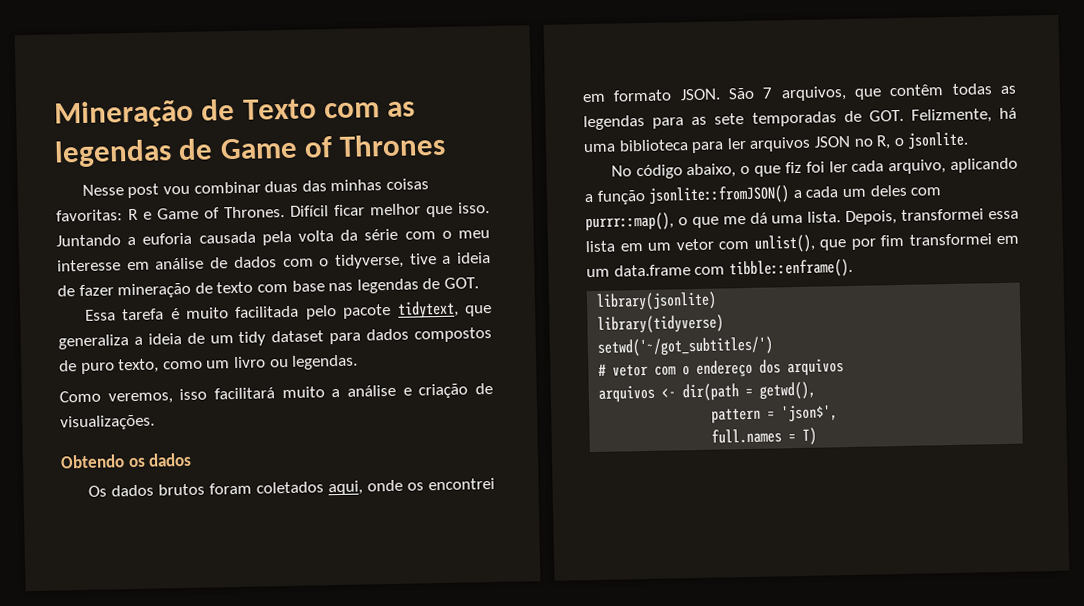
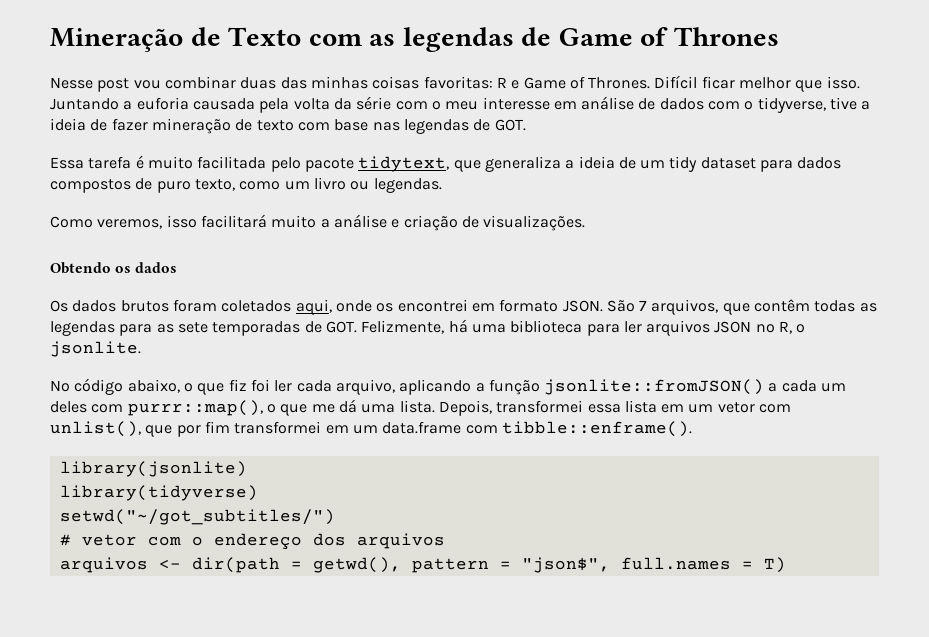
- setwd('~/got_subtitles/')
+ setwd("~/got_subtitles/")
- arquivos <- dir(path = getwd(),
- pattern = 'json$',
- full.names = T)
+ arquivos <- dir(path = getwd(), pattern = "json$", full.names = T)

